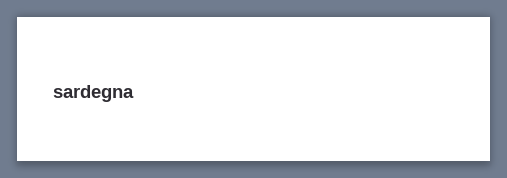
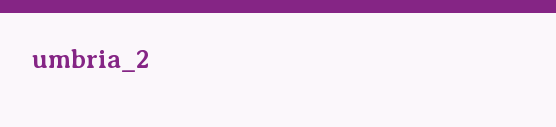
- sardegna
+ umbria_2

